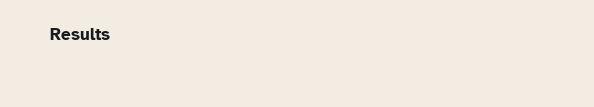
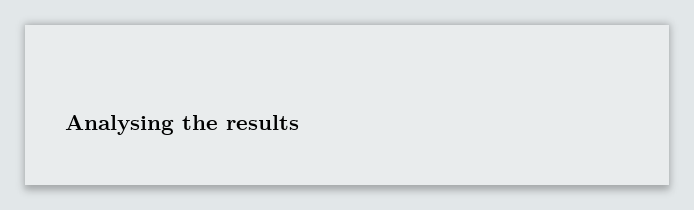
- Results
+ Analysing the results

